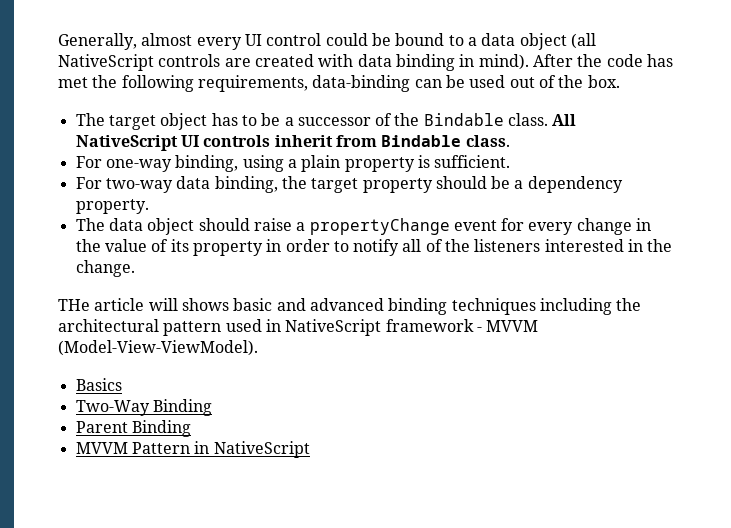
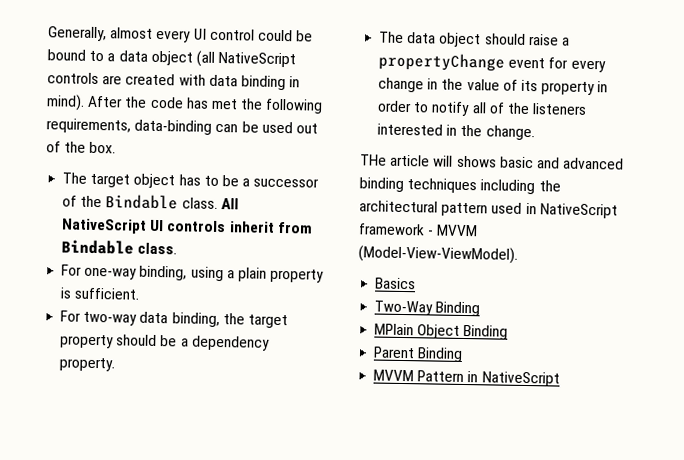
+ MPlain Object Binding

